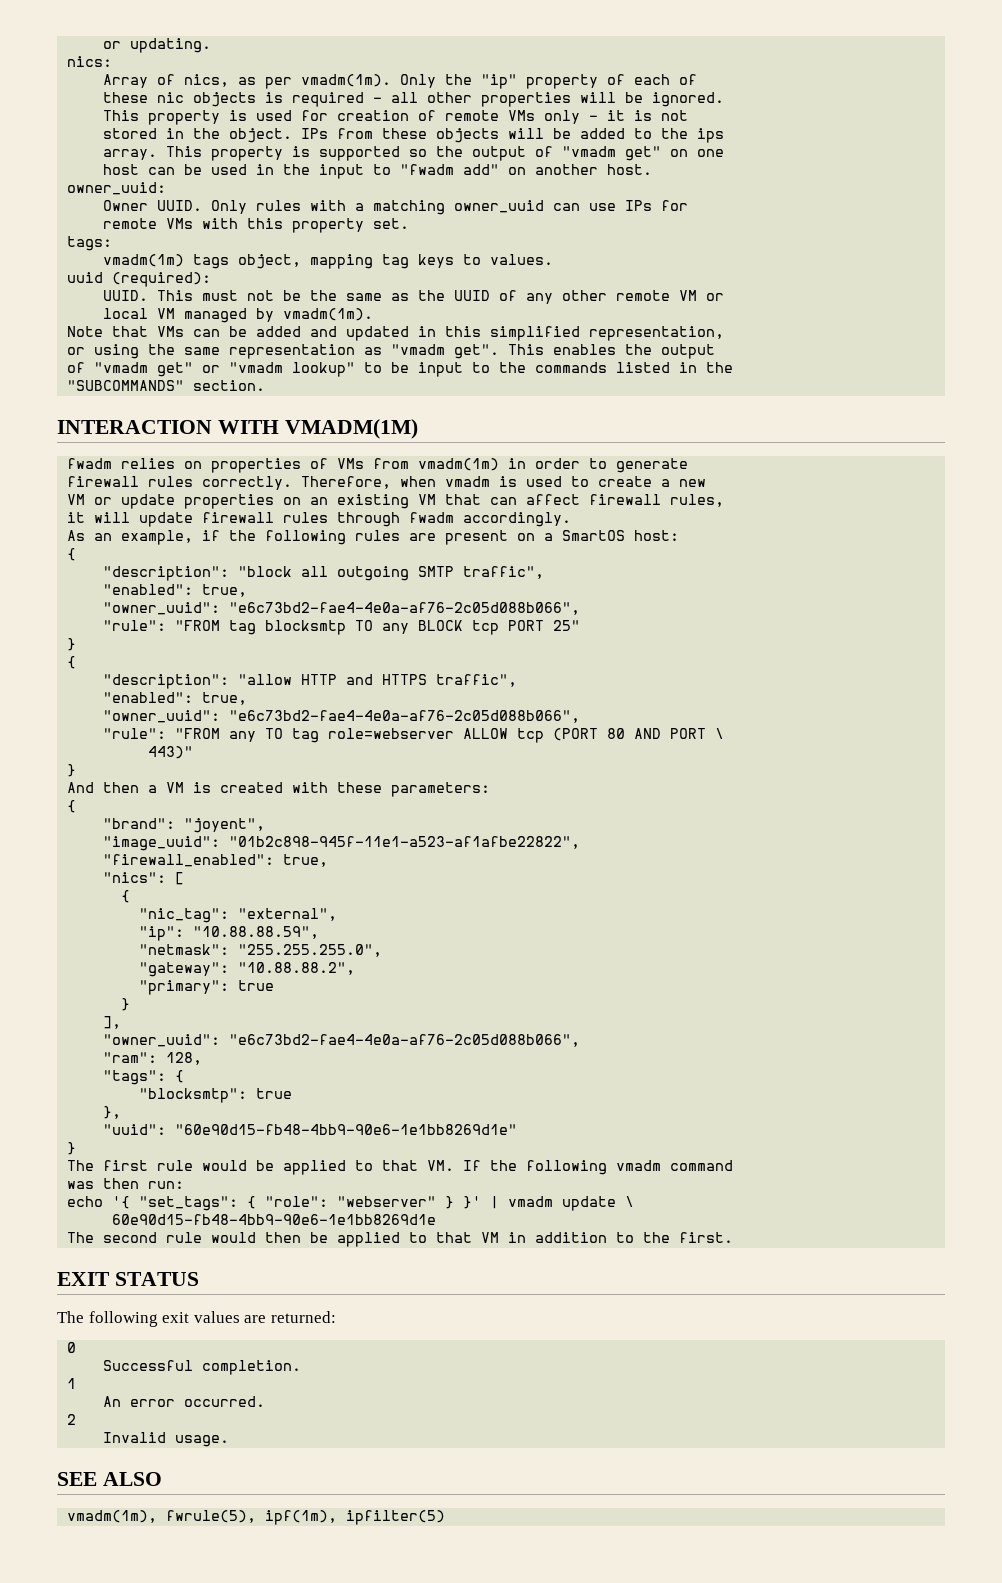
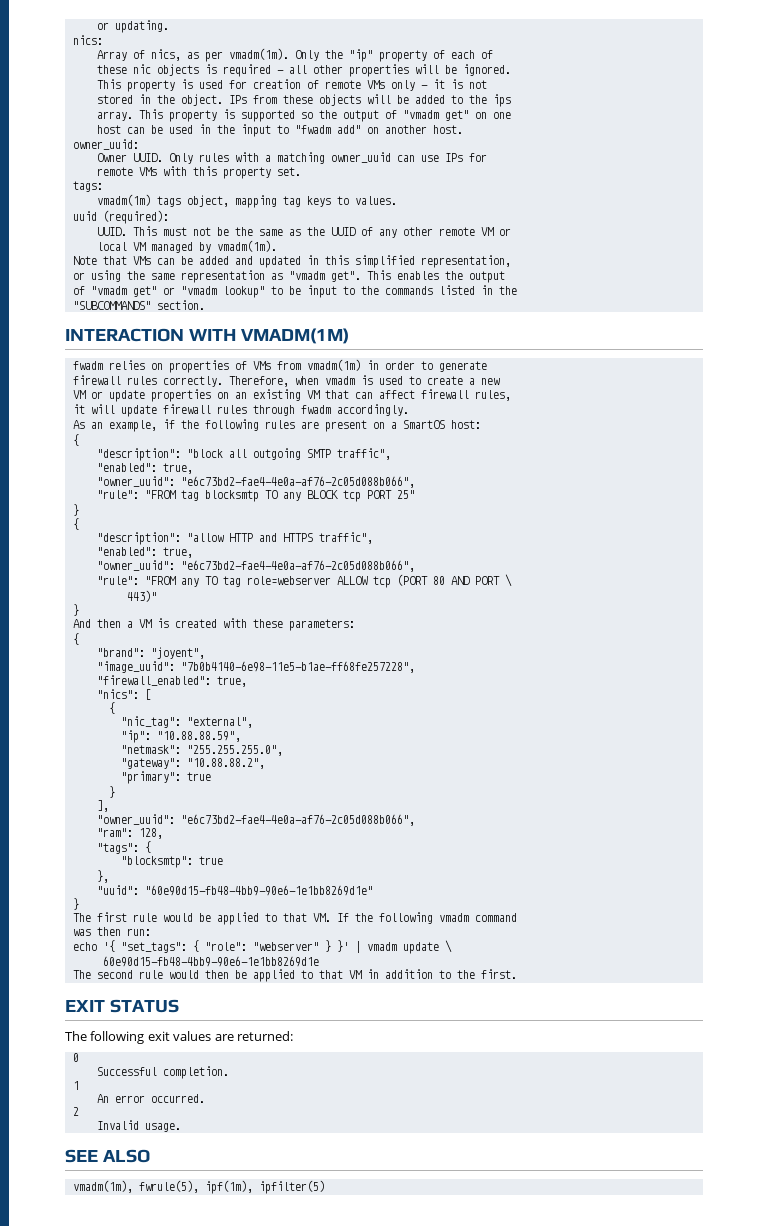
- "image_uuid": "01b2c898-945f-11e1-a523-af1afbe22822",
+ "image_uuid": "7b0b4140-6e98-11e5-b1ae-ff68fe257228",

